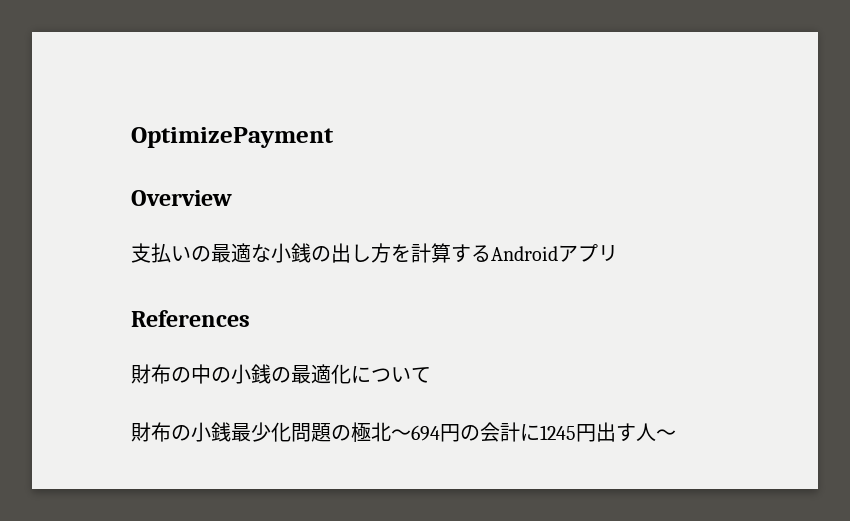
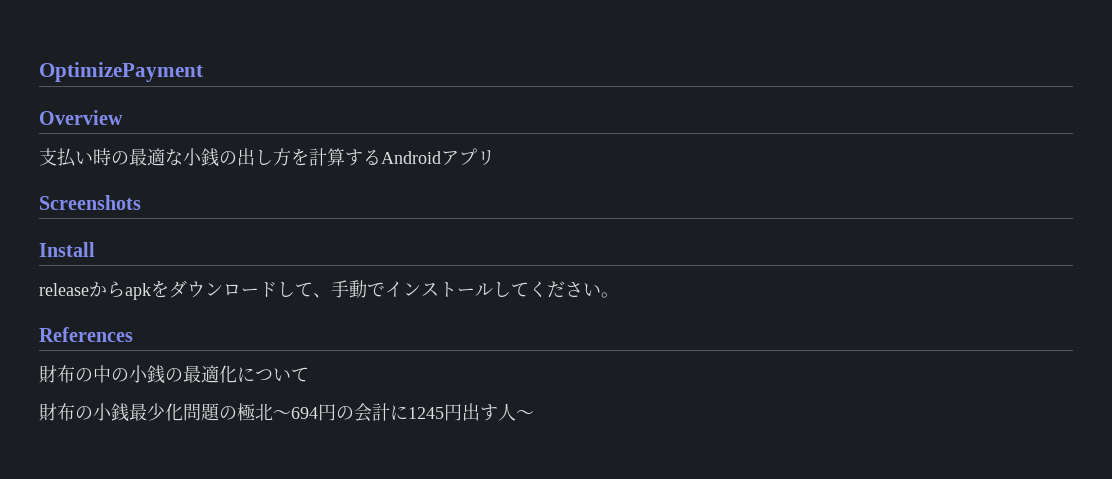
- 支払いの最適な小銭の出し方を計算するAndroidアプリ
+ 支払い時の最適な小銭の出し方を計算するAndroidアプリ
+ Screenshots
+ Install
+ releaseからapkをダウンロードして、手動でインストールしてください。

